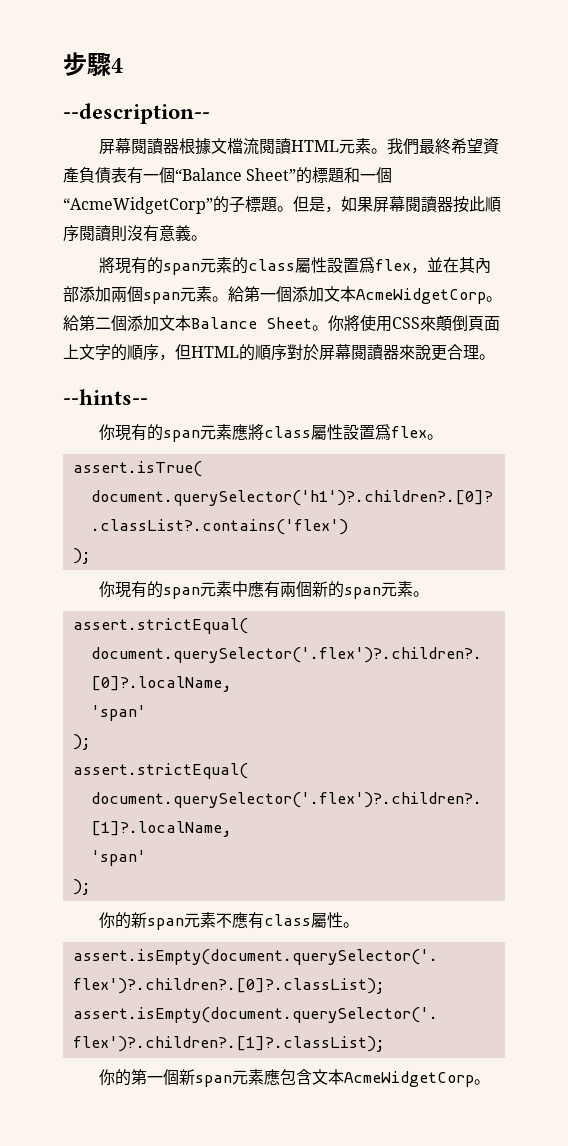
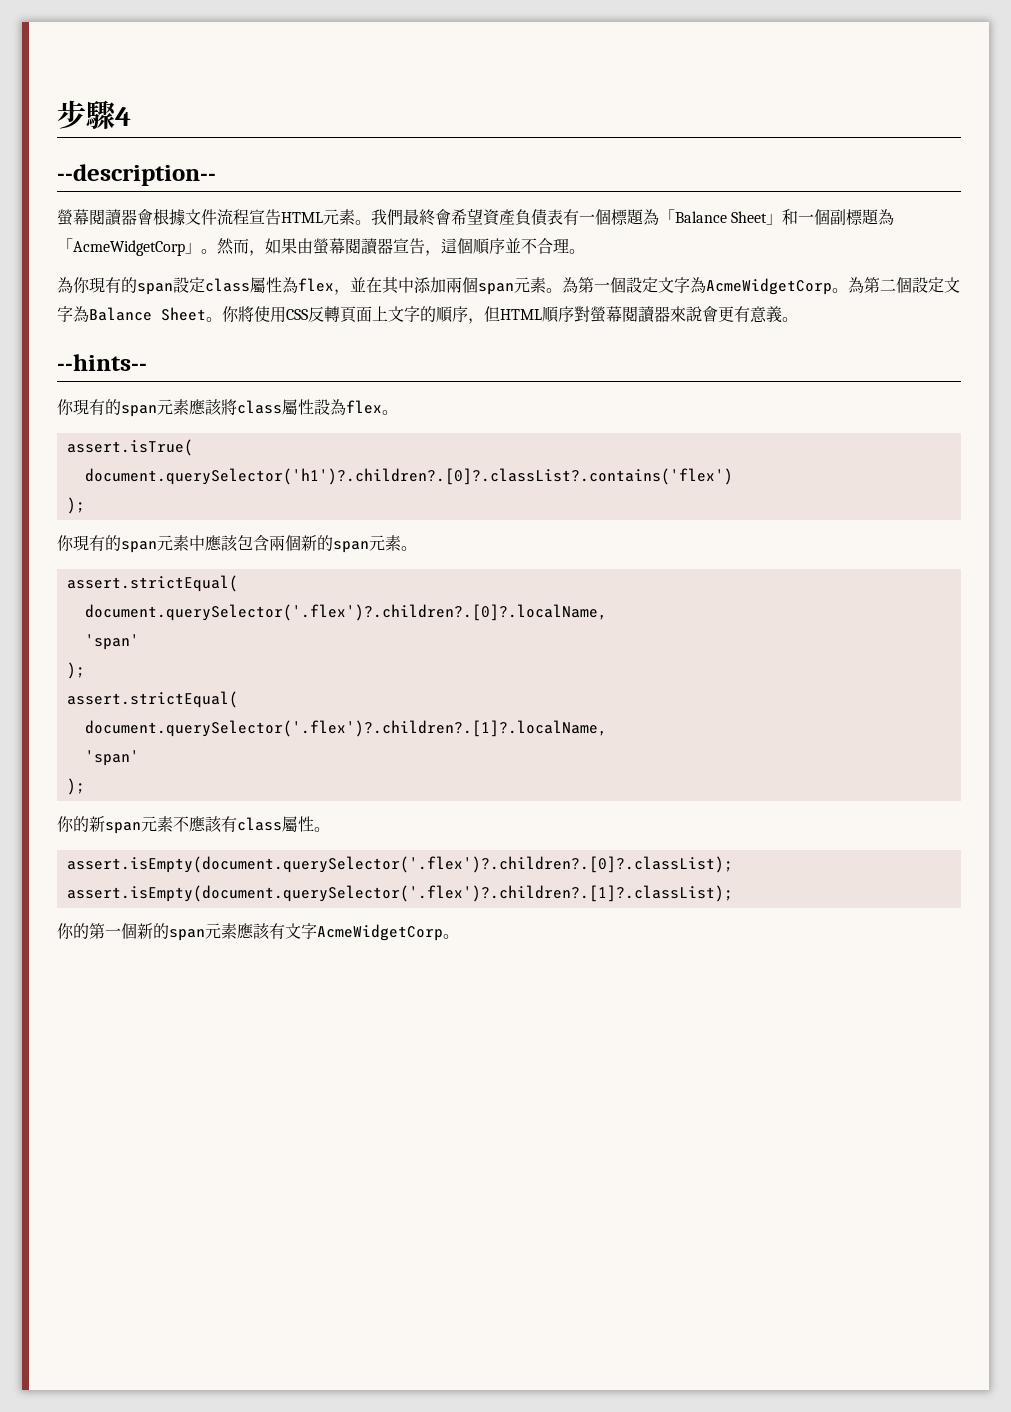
- 屏幕閱讀器根據文檔流閱讀HTML元素。
+ 螢幕閱讀器會根據文件流程宣告HTML元素。
- 我們最終希望資產負債表有一個“Balance Sheet”的標題和一個“AcmeWidgetCorp”的子標題。但是，如果屏幕閱讀器按此順序閱讀則沒有意義。
- 將現有的span元素的class屬性設置爲flex，並在其內部添加兩個span元素。
+ 我們最終會希望資產負債表有一個標題為「Balance Sheet」和一個副標題為「AcmeWidgetCorp」。然而，如果由螢幕閱讀器宣告，這個順序並不合理。
+ 為你現有的span設定class屬性為flex，並在其中添加兩個span元素。
- 給第一個添加文本AcmeWidgetCorp。給第二個添加文本Balance Sheet。
+ 為第一個設定文字為AcmeWidgetCorp。為第二個設定文字為Balance Sheet。
- 你將使用CSS來顛倒頁面上文字的順序，但HTML的順序對於屏幕閱讀器來說更合理。
+ 你將使用CSS反轉頁面上文字的順序，但HTML順序對螢幕閱讀器來說會更有意義。
- 你現有的span元素應將class屬性設置爲flex。
+ 你現有的span元素應該將class屬性設為flex。
- 你現有的span元素中應有兩個新的span元素。
+ 你現有的span元素中應該包含兩個新的span元素。
- 你的新span元素不應有class屬性。
+ 你的新span元素不應該有class屬性。
- 你的第一個新span元素應包含文本AcmeWidgetCorp。
+ 你的第一個新的span元素應該有文字AcmeWidgetCorp。

